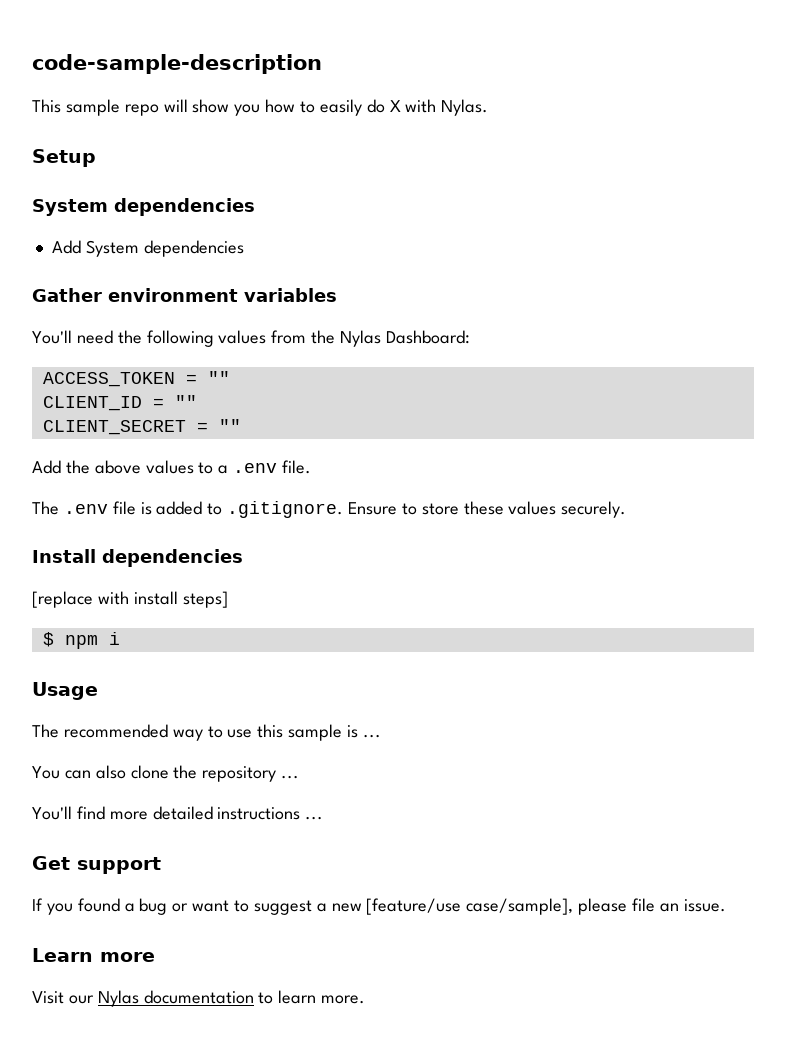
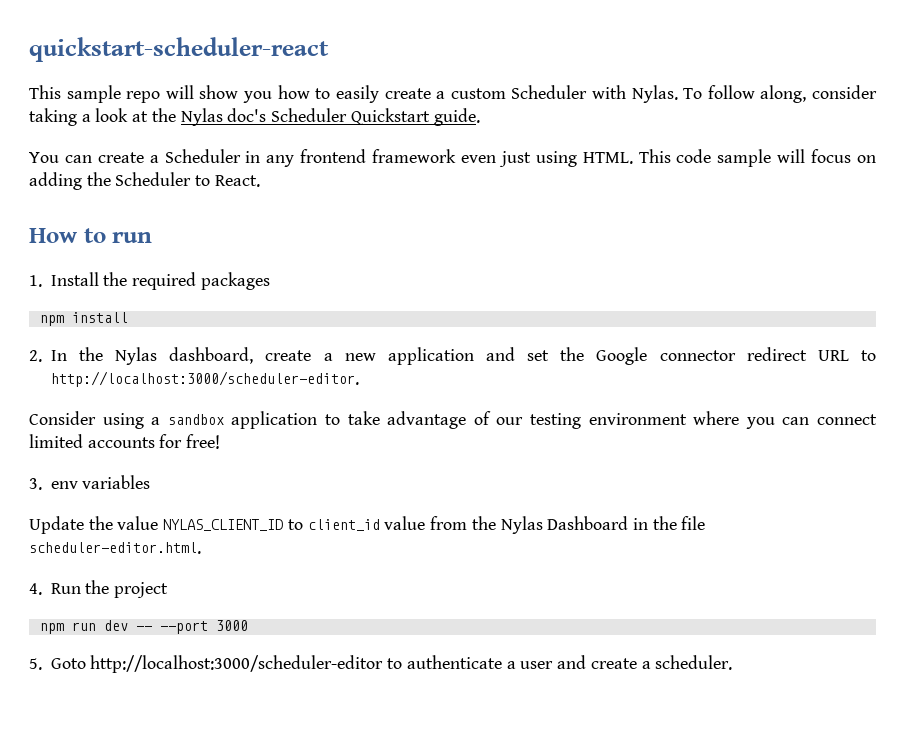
- code-sample-description
+ quickstart-scheduler-react
- This sample repo will show you how to easily do X with Nylas.
- Setup
- System dependencies
- Add System dependencies
- Gather environment variables
- You'll need the following values from the Nylas Dashboard:
- ACCESS_TOKEN = ""
- CLIENT_ID = ""
- CLIENT_SECRET = ""
- Add the above values to a .env file.
- The .env file is added to .gitignore. Ensure to store these values securely.
- Install dependencies
- [replace with install steps]
- $ npm i
- Usage
- The recommended way to use this sample is ...
- You can also clone the repository ...
- You'll find more detailed instructions ...
- Get support
- If you found a bug or want to suggest a new [feature/use case/sample], please file an issue.
- Learn more
- Visit our Nylas documentation to learn more.
+ This sample repo will show you how to easily create a custom Scheduler with Nylas. To follow along, consider taking a look at the Nylas doc's Scheduler Quickstart guide.
+ You can create a Scheduler in any frontend framework even just using HTML. This code sample will focus on adding the Scheduler to React.
+ How to run
+ 1. Install the required packages
+ npm install
+ 2. In the Nylas dashboard, create a new application and set the Google connector redirect URL to http://localhost:3000/scheduler-editor.
+ Consider using a sandbox application to take advantage of our testing environment where you can connect limited accounts for free!
+ 3. env variables
+ Update the value NYLAS_CLIENT_ID to client_id value from the Nylas Dashboard in the file scheduler-editor.html.
+ 4. Run the project
+ npm run dev -- --port 3000
+ 5. Goto http://localhost:3000/scheduler-editor to authenticate a user and create a scheduler.

